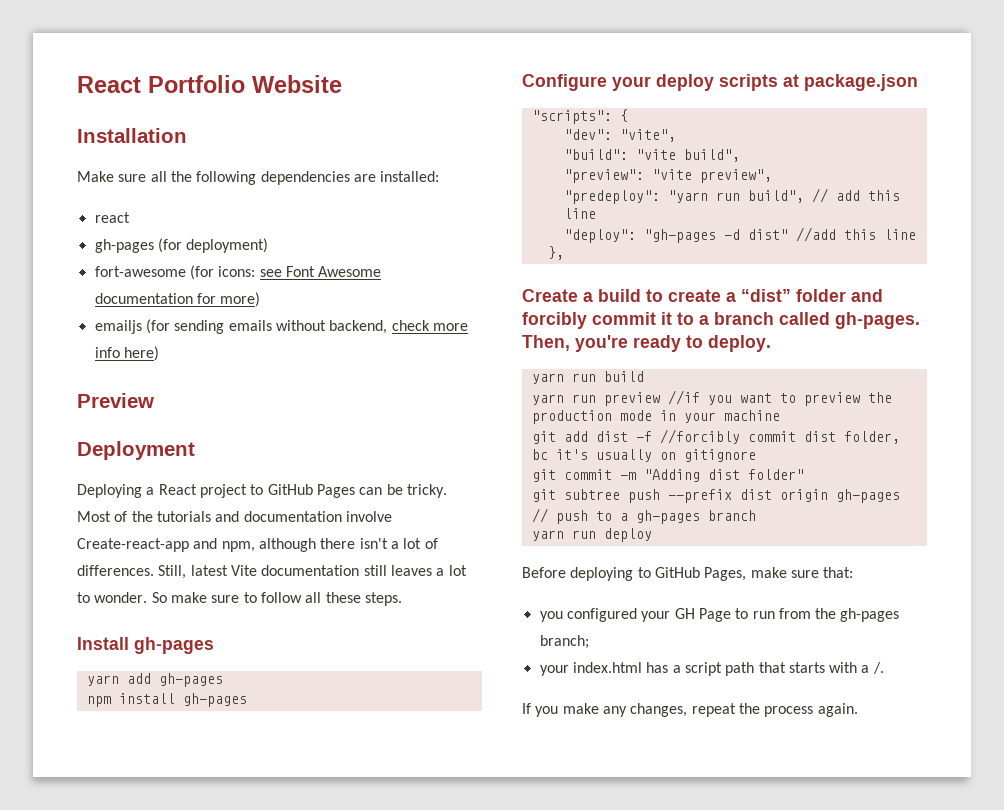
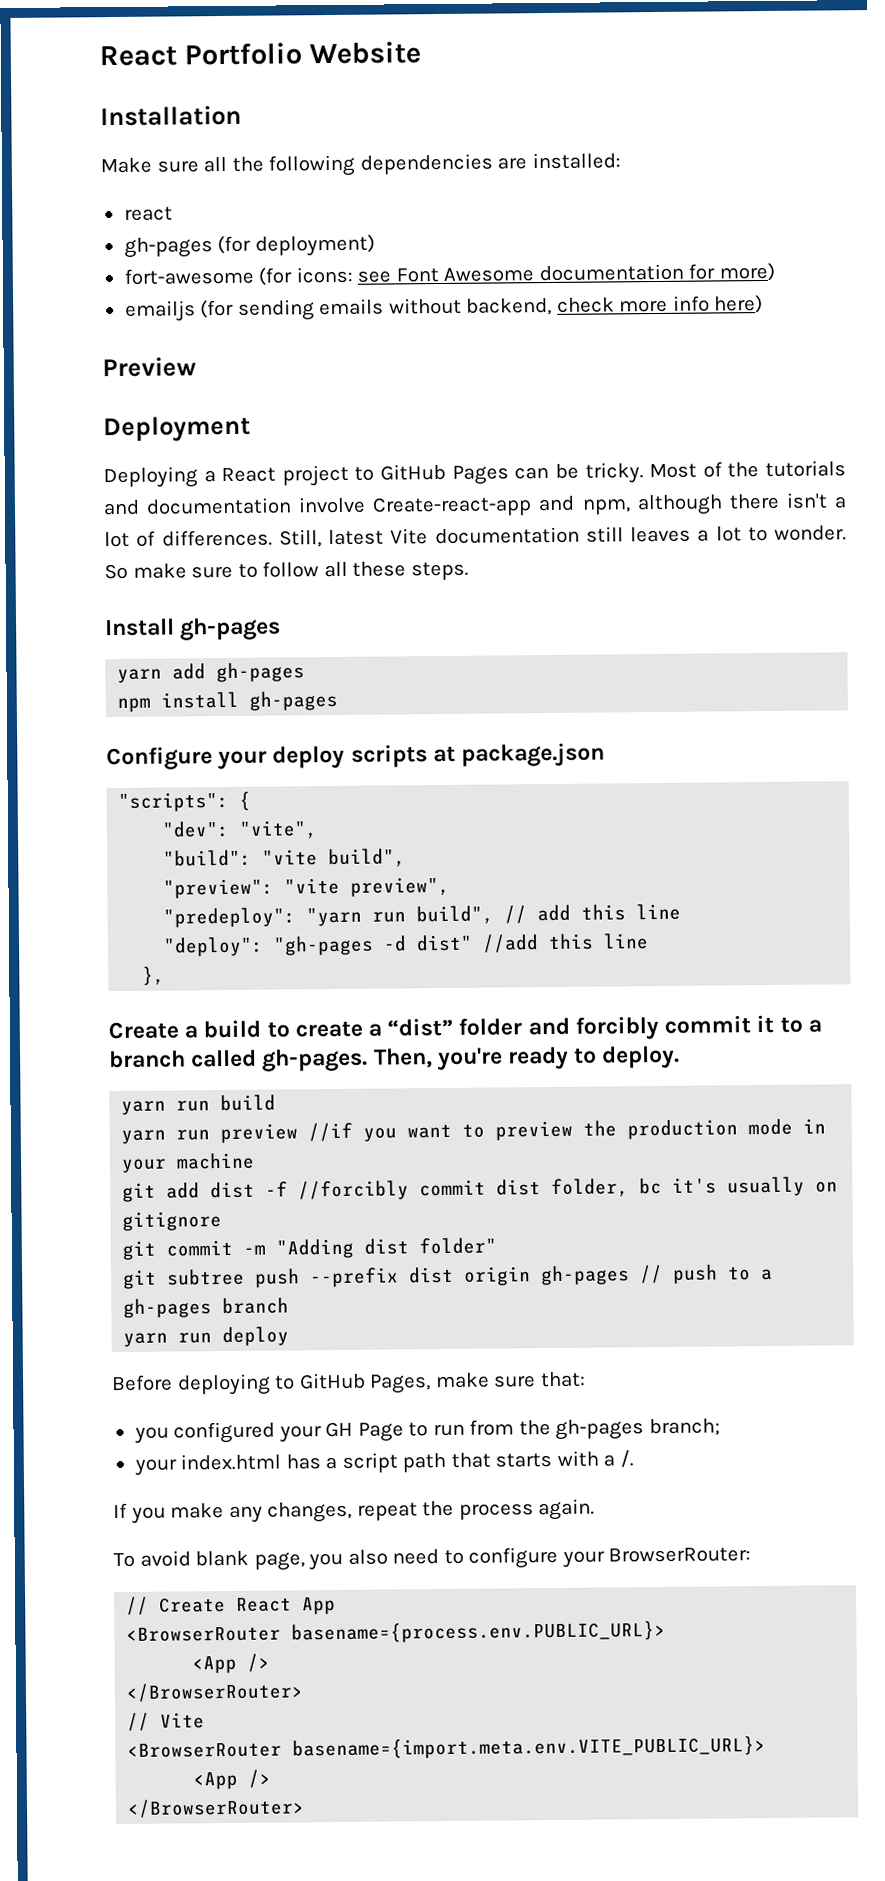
+ To avoid blank page, you also need to configure your BrowserRouter:
+ // Create React App
+ <BrowserRouter basename={process.env.PUBLIC_URL}>
+ <App />
+ </BrowserRouter>
+ // Vite
+ <BrowserRouter basename={import.meta.env.VITE_PUBLIC_URL}>
+ <App />
+ </BrowserRouter>

